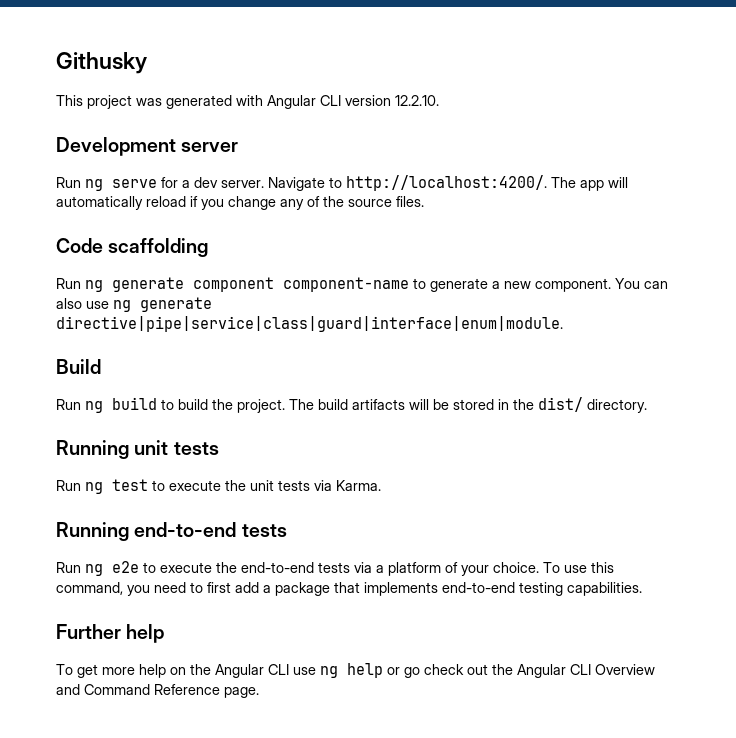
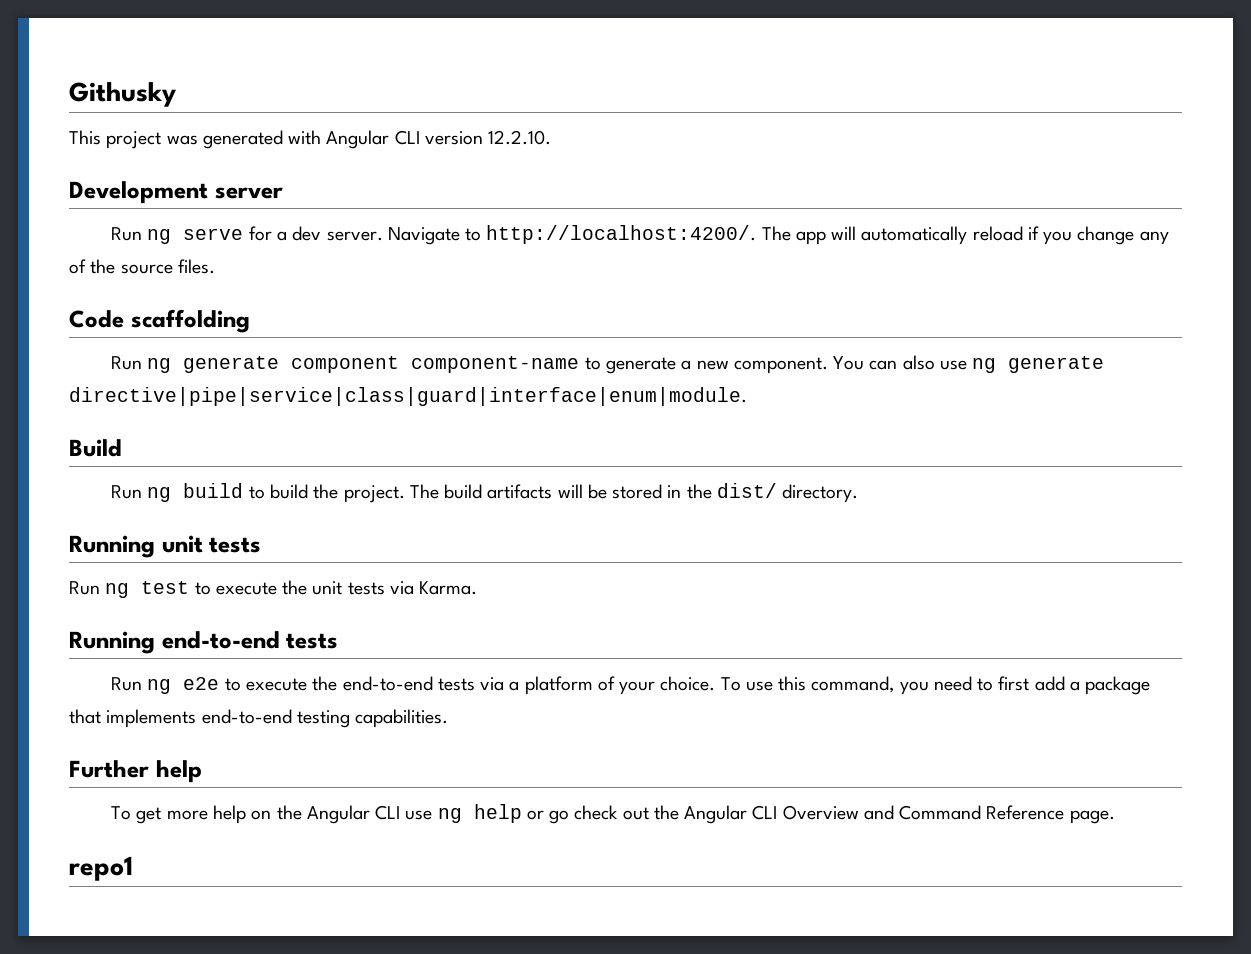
+ repo1

